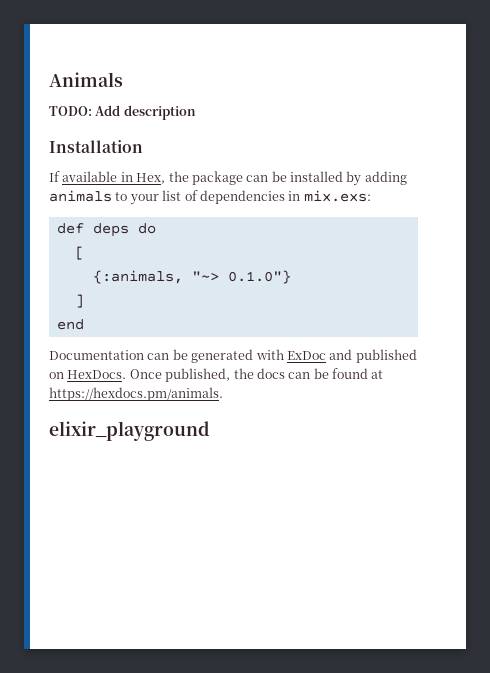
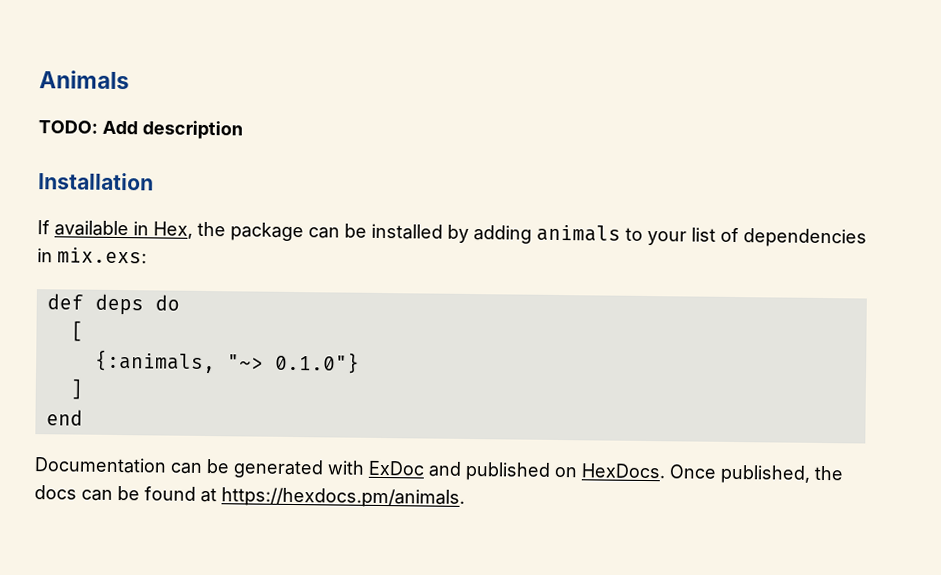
- elixir_playground

